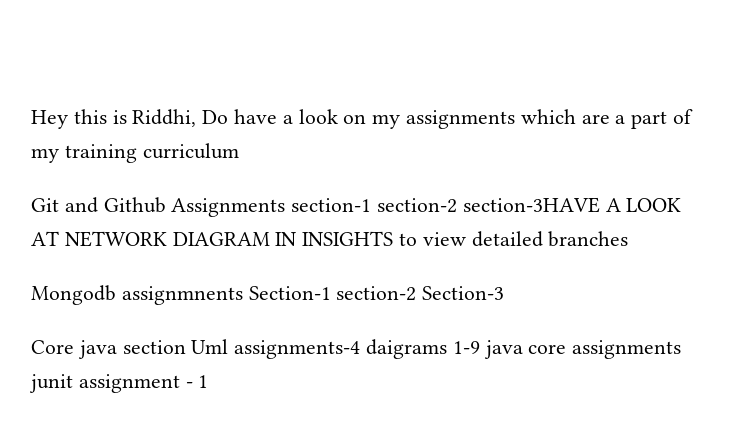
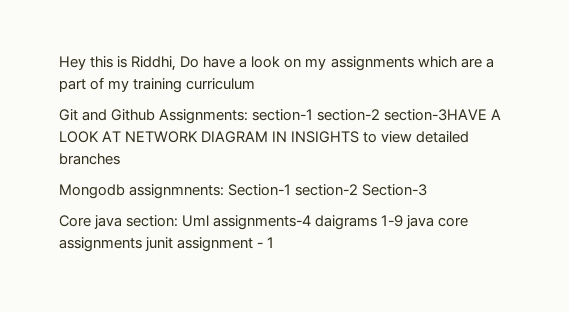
- Git and Github Assignments section-1 section-2 section-3HAVE A LOOK AT NETWORK DIAGRAM IN INSIGHTS to view detailed branches
+ Git and Github Assignments: section-1 section-2 section-3HAVE A LOOK AT NETWORK DIAGRAM IN INSIGHTS to view detailed branches
- Mongodb assignmnents Section-1 section-2 Section-3
+ Mongodb assignmnents: Section-1 section-2 Section-3
- Core java section Uml assignments-4 daigrams 1-9 java core assignments junit assignment - 1
+ Core java section: Uml assignments-4 daigrams 1-9 java core assignments junit assignment - 1

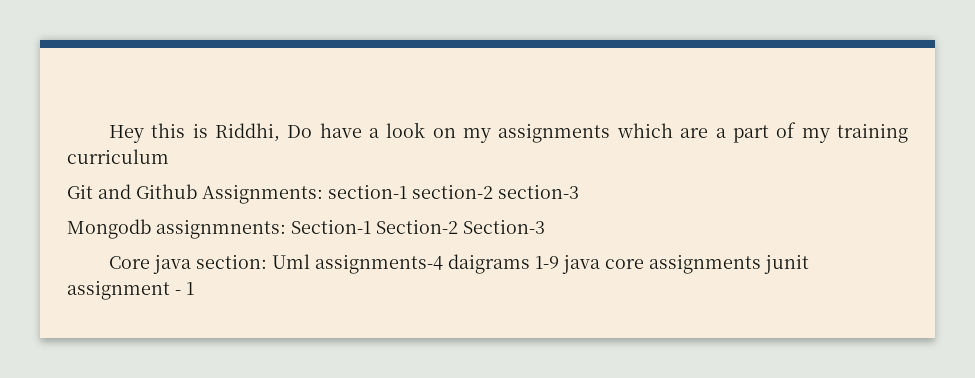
- Git and Github Assignments: section-1 section-2 section-3HAVE A LOOK AT NETWORK DIAGRAM IN INSIGHTS to view detailed branches
+ Git and Github Assignments: section-1 section-2 section-3
- Mongodb assignmnents: Section-1 section-2 Section-3
+ Mongodb assignmnents: Section-1 Section-2 Section-3

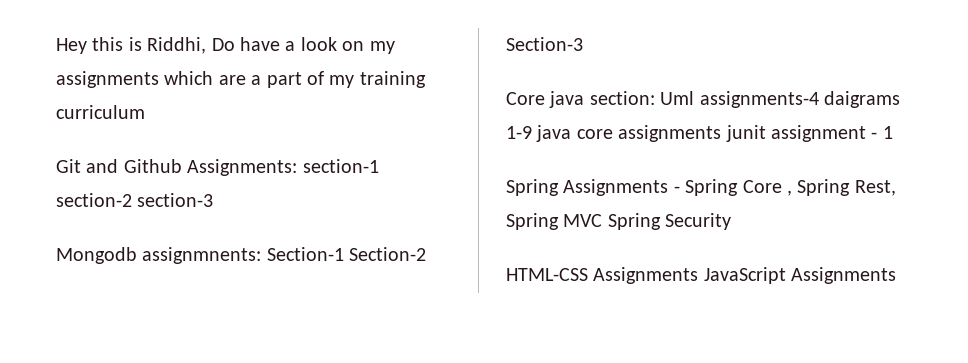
+ Spring Assignments - Spring Core , Spring Rest, Spring MVC Spring Security
+ HTML-CSS Assignments JavaScript Assignments

